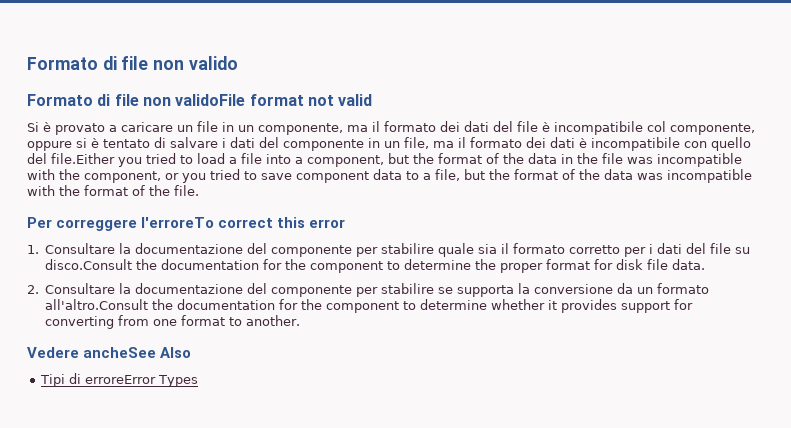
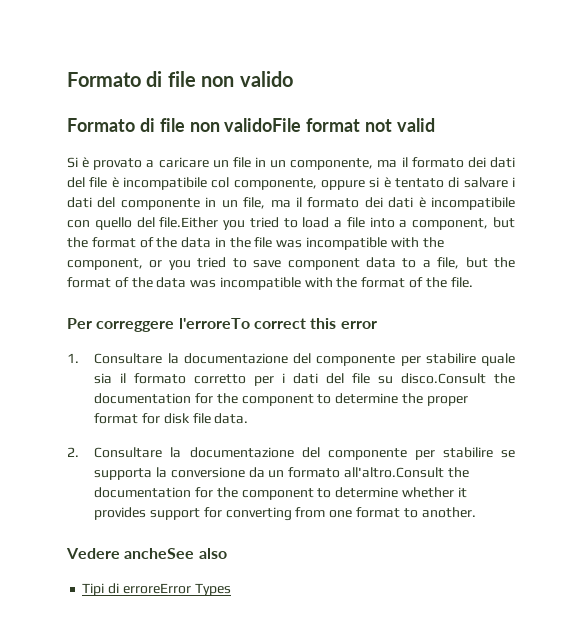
- Vedere ancheSee Also
+ Vedere ancheSee also

